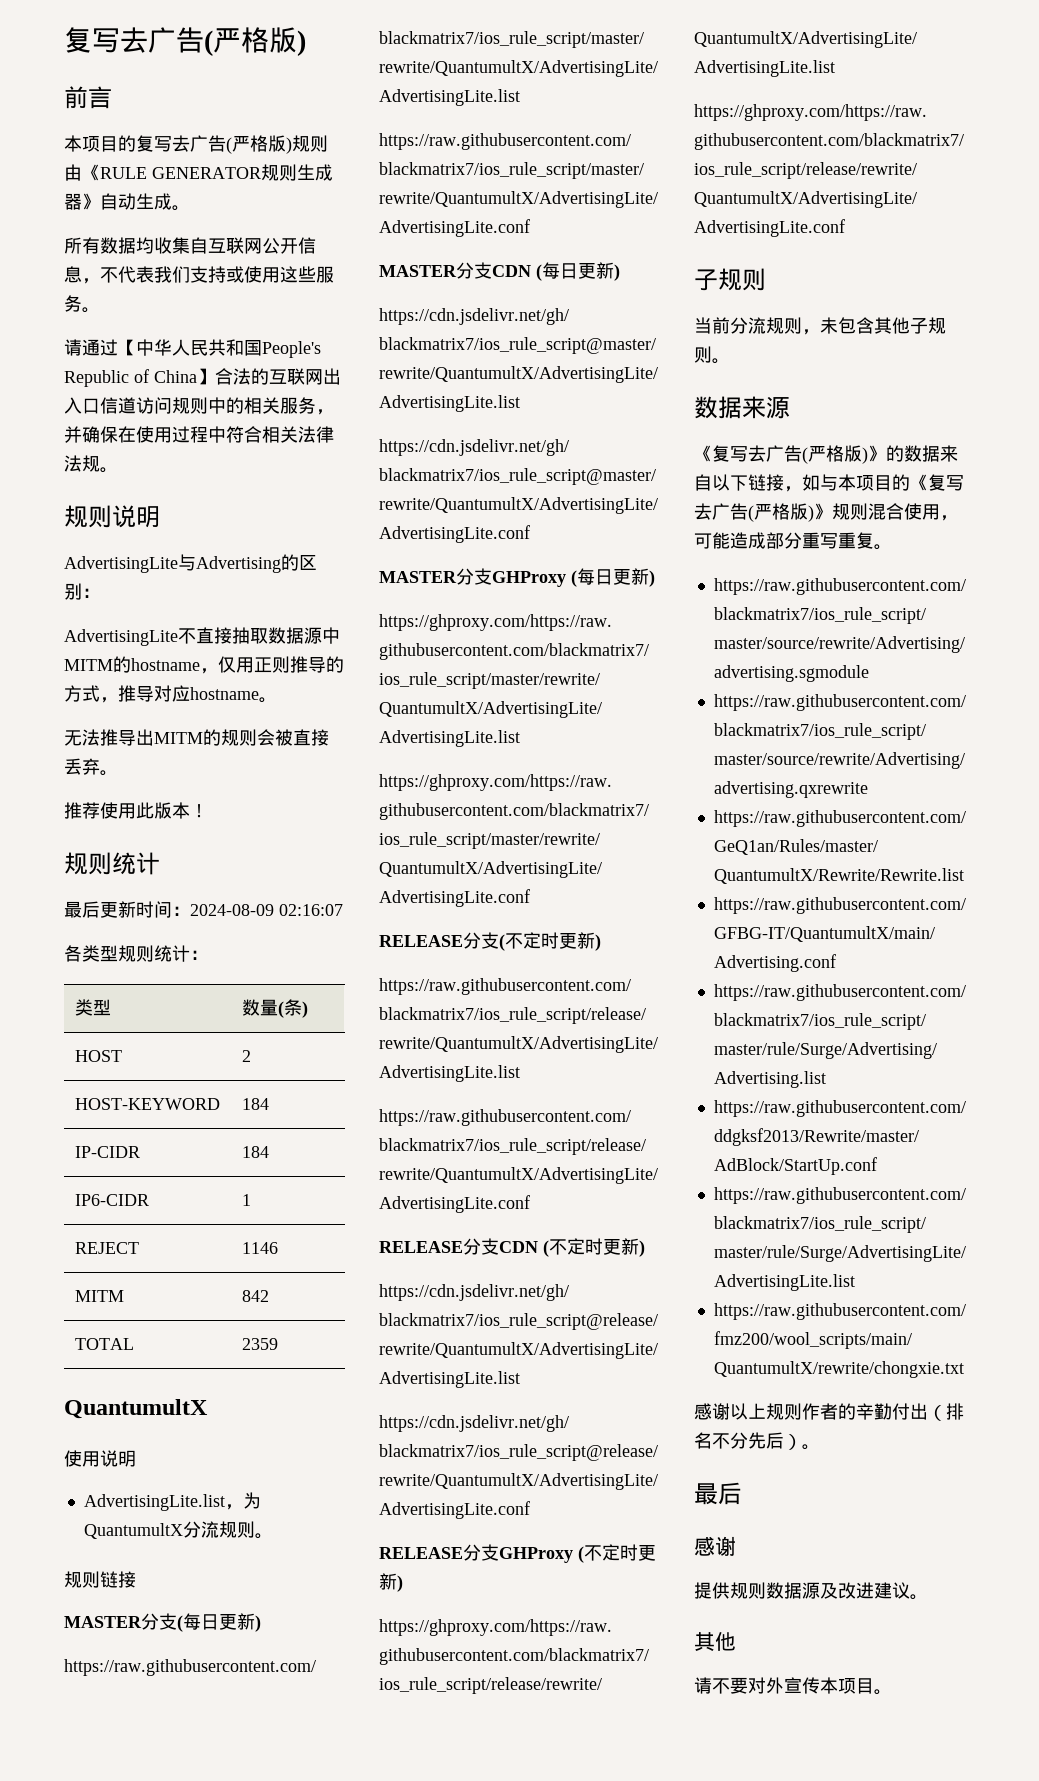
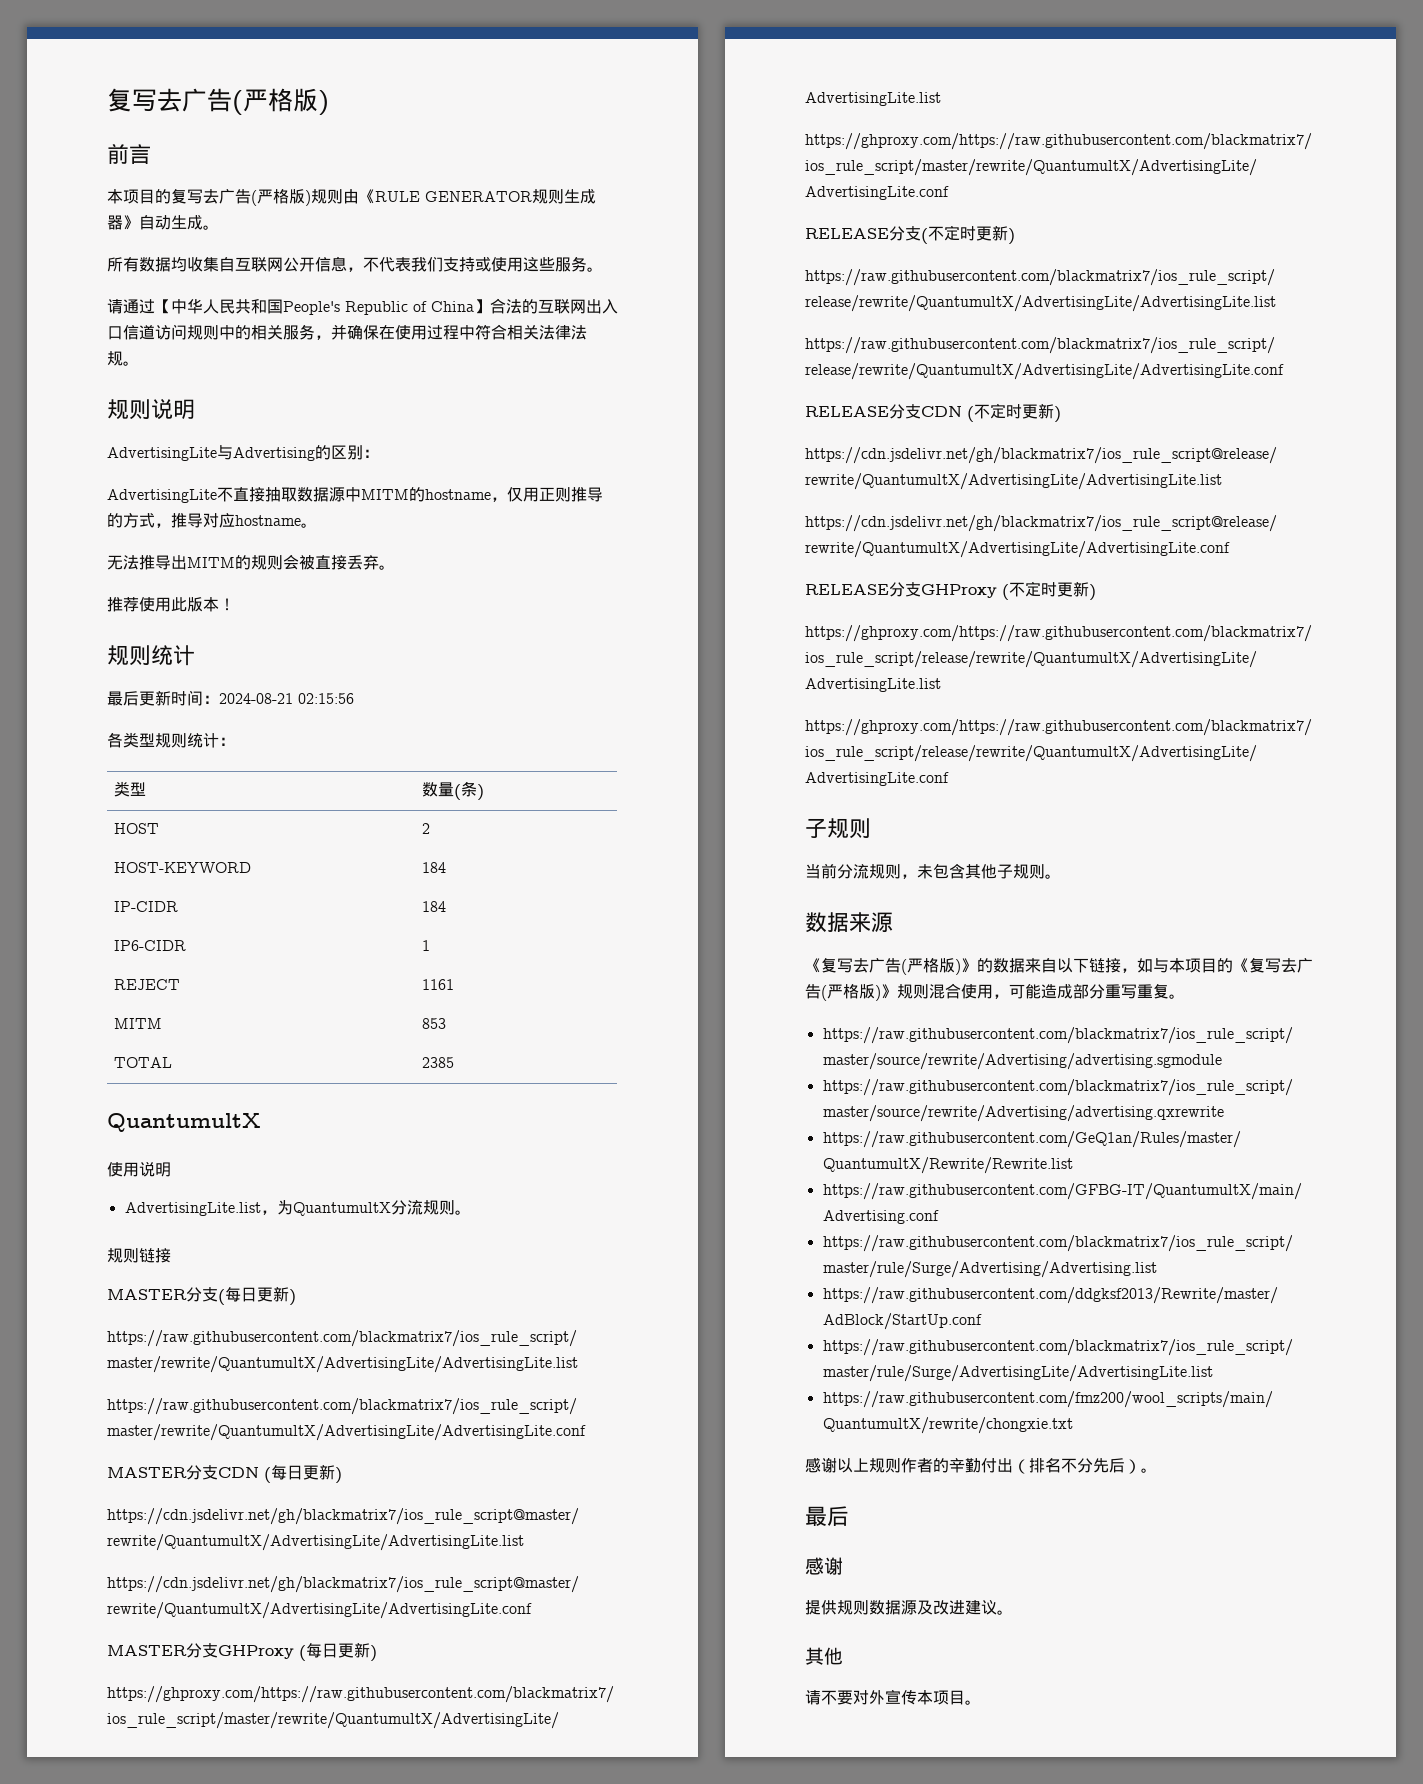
- 最后更新时间：2024-08-09 02:16:07
+ 最后更新时间：2024-08-21 02:15:56
- REJECT | 1146
+ REJECT | 1161
- MITM | 842
+ MITM | 853
- TOTAL | 2359
+ TOTAL | 2385

